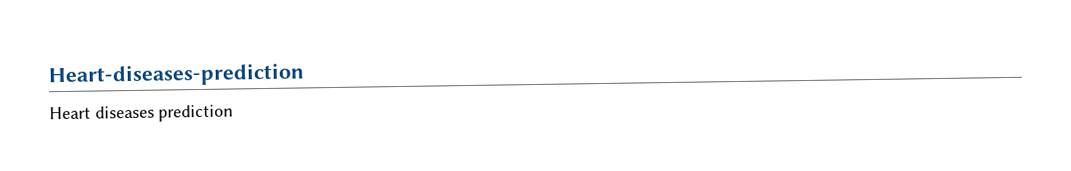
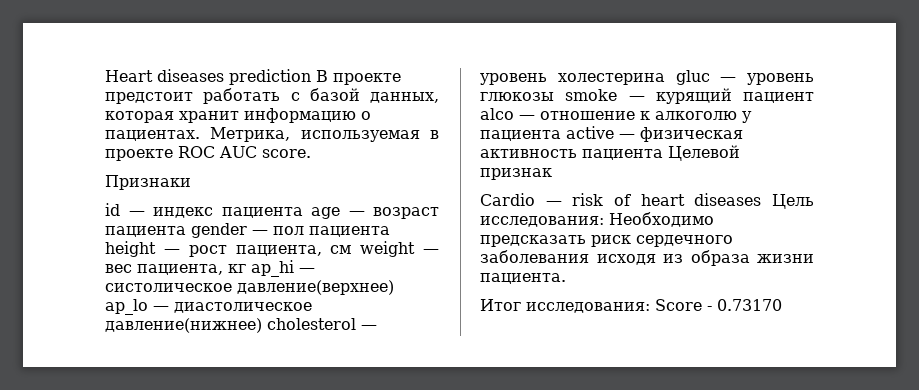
- Heart-diseases-prediction
- Heart diseases prediction
+ Heart diseases prediction В проекте предстоит работать с базой данных, которая хранит информацию о пациентах. Метрика, используемая в проекте ROC AUC score.
+ Признаки
+ id — индекс пациента age — возраст пациента gender — пол пациента height — рост пациента, см weight — вес пациента, кг ap_hi — систолическое давление(верхнее) ap_lo — диастолическое давление(нижнее) cholesterol — уровень холестерина gluc — уровень глюкозы smoke — курящий пациент alco — отношение к алкоголю у пациента active — физическая активность пациента Целевой признак
+ Cardio — risk of heart diseases Цель исследования: Необходимо предсказать риск сердечного заболевания исходя из образа жизни пациента.
+ Итог исследования: Score - 0.73170

